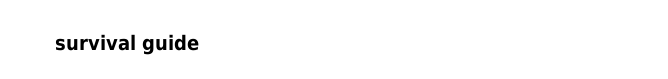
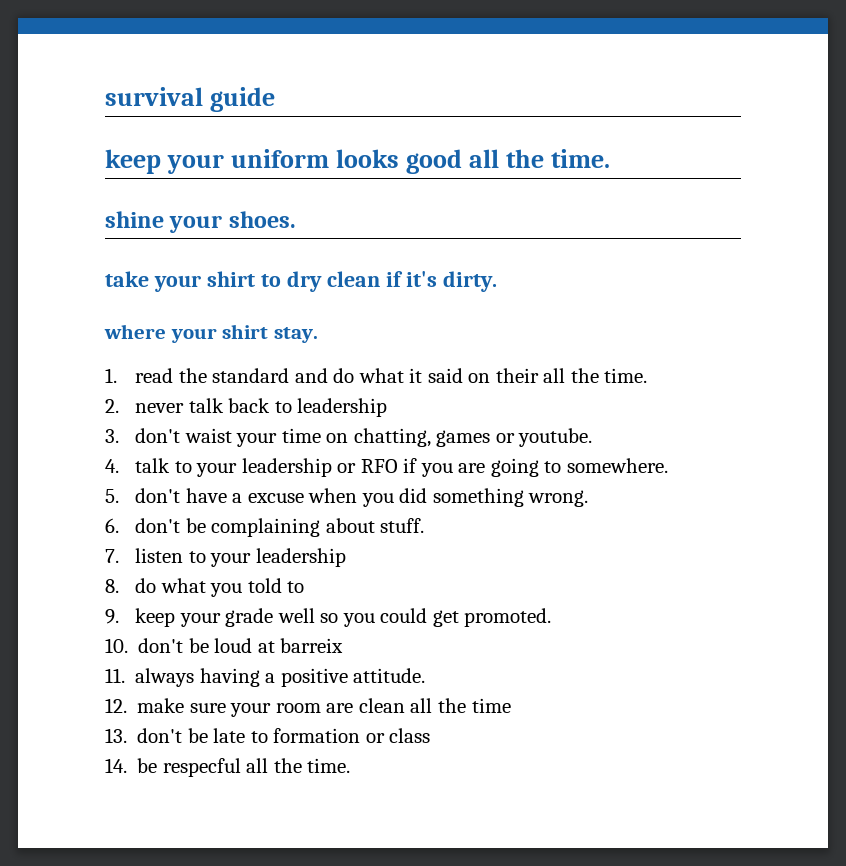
+ keep your uniform looks good all the time.
+ shine your shoes.
+ take your shirt to dry clean if it's dirty.
+ where your shirt stay.
+ 1. read the standard and do what it said on their all the time.
+ 2. never talk back to leadership
+ 3. don't waist your time on chatting, games or youtube.
+ 4. talk to your leadership or RFO if you are going to somewhere.
+ 5. don't have a excuse when you did something wrong.
+ 6. don't be complaining about stuff.
+ 7. listen to your leadership
+ 8. do what you told to
+ 9. keep your grade well so you could get promoted.
+ 10. don't be loud at barreix
+ 11. always having a positive attitude.
+ 12. make sure your room are clean all the time
+ 13. don't be late to formation or class
+ 14. be respecful all the time.

